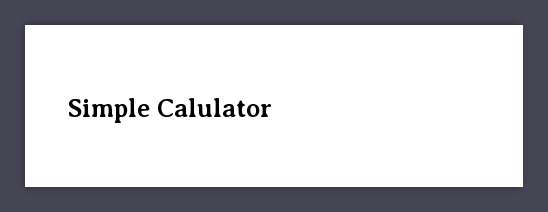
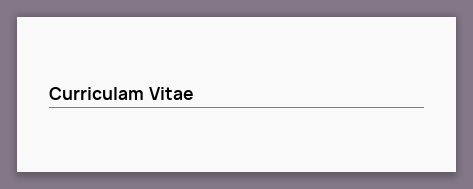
- Simple Calulator
+ Curriculam Vitae

